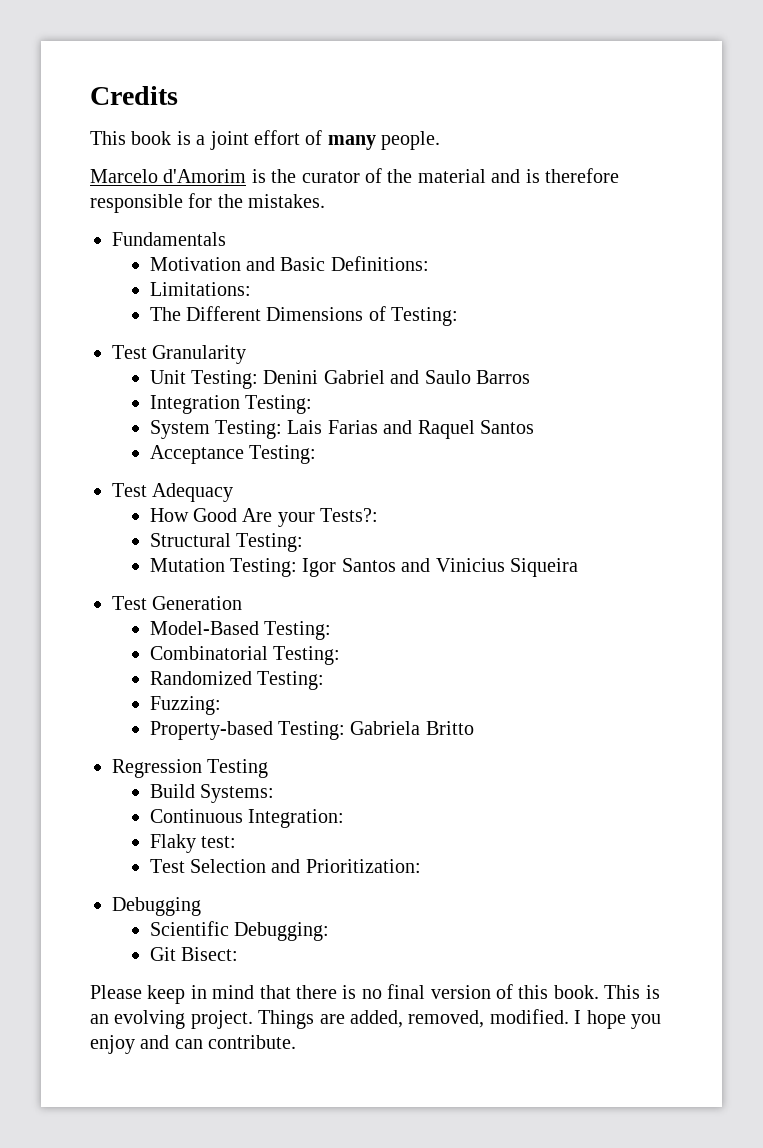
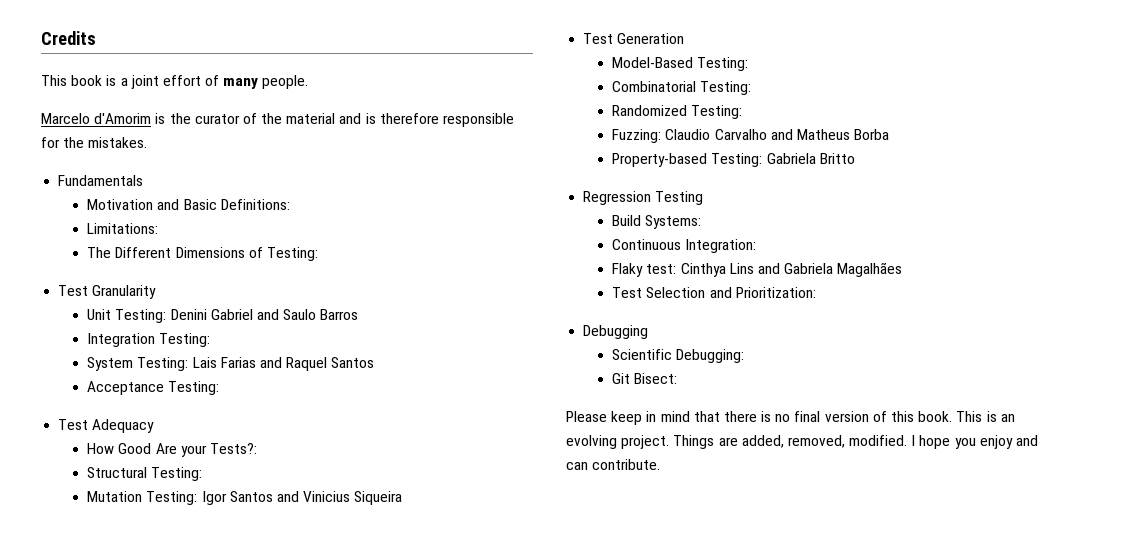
- Fuzzing:
+ Fuzzing: Claudio Carvalho and Matheus Borba
- Flaky test:
+ Flaky test: Cinthya Lins and Gabriela Magalhães

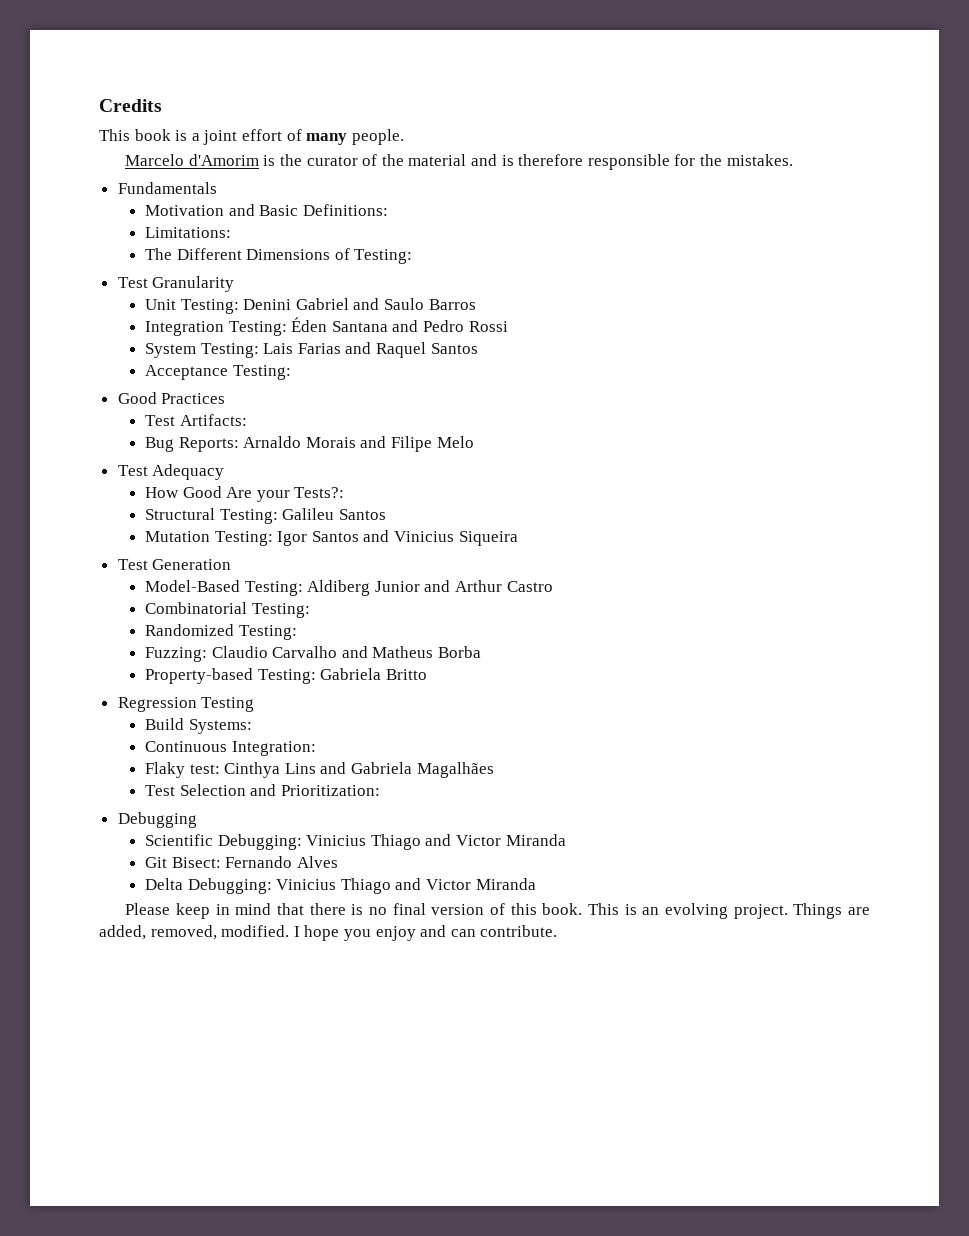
- Integration Testing:
+ Integration Testing: Éden Santana and Pedro Rossi
+ Good Practices
+ Test Artifacts:
+ Bug Reports: Arnaldo Morais and Filipe Melo
- Structural Testing:
+ Structural Testing: Galileu Santos
- Model-Based Testing:
+ Model-Based Testing: Aldiberg Junior and Arthur Castro
- Scientific Debugging:
- Git Bisect:
+ Scientific Debugging: Vinicius Thiago and Victor Miranda
+ Git Bisect: Fernando Alves
+ Delta Debugging: Vinicius Thiago and Victor Miranda

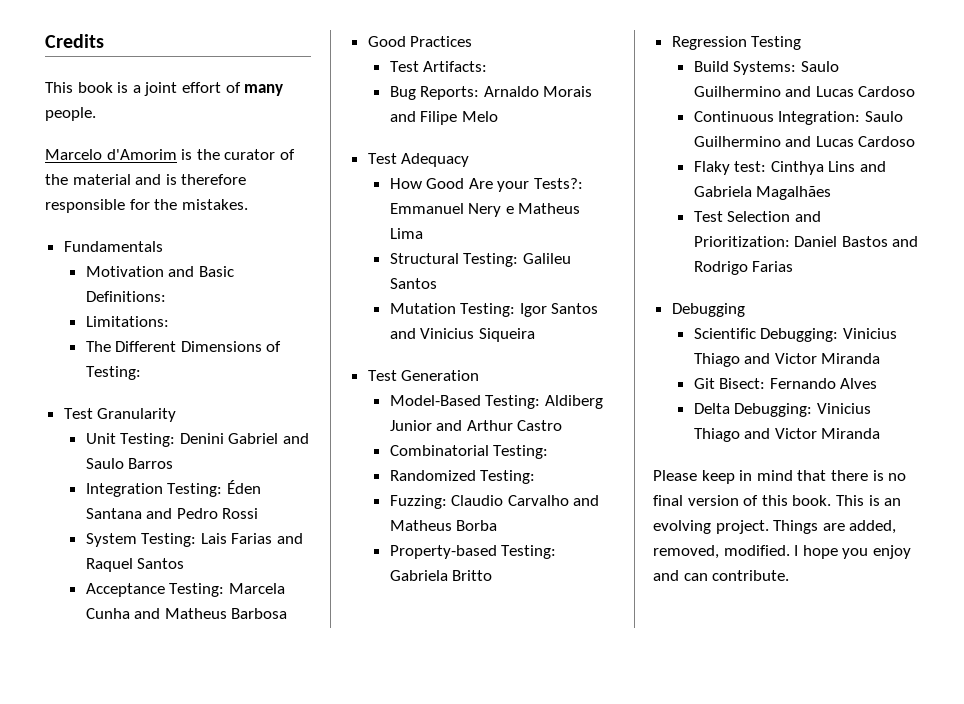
- Acceptance Testing:
+ Acceptance Testing: Marcela Cunha and Matheus Barbosa
- How Good Are your Tests?:
+ How Good Are your Tests?: Emmanuel Nery e Matheus Lima
- Build Systems:
- Continuous Integration:
+ Build Systems: Saulo Guilhermino and Lucas Cardoso
+ Continuous Integration: Saulo Guilhermino and Lucas Cardoso
- Test Selection and Prioritization:
+ Test Selection and Prioritization: Daniel Bastos and Rodrigo Farias

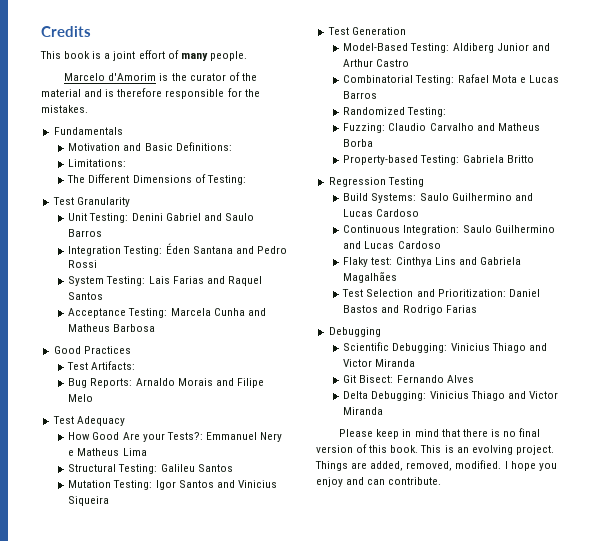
- Combinatorial Testing:
+ Combinatorial Testing: Rafael Mota e Lucas Barros

